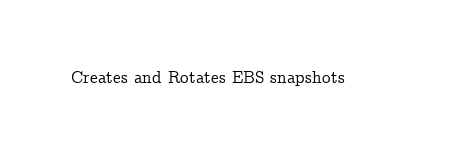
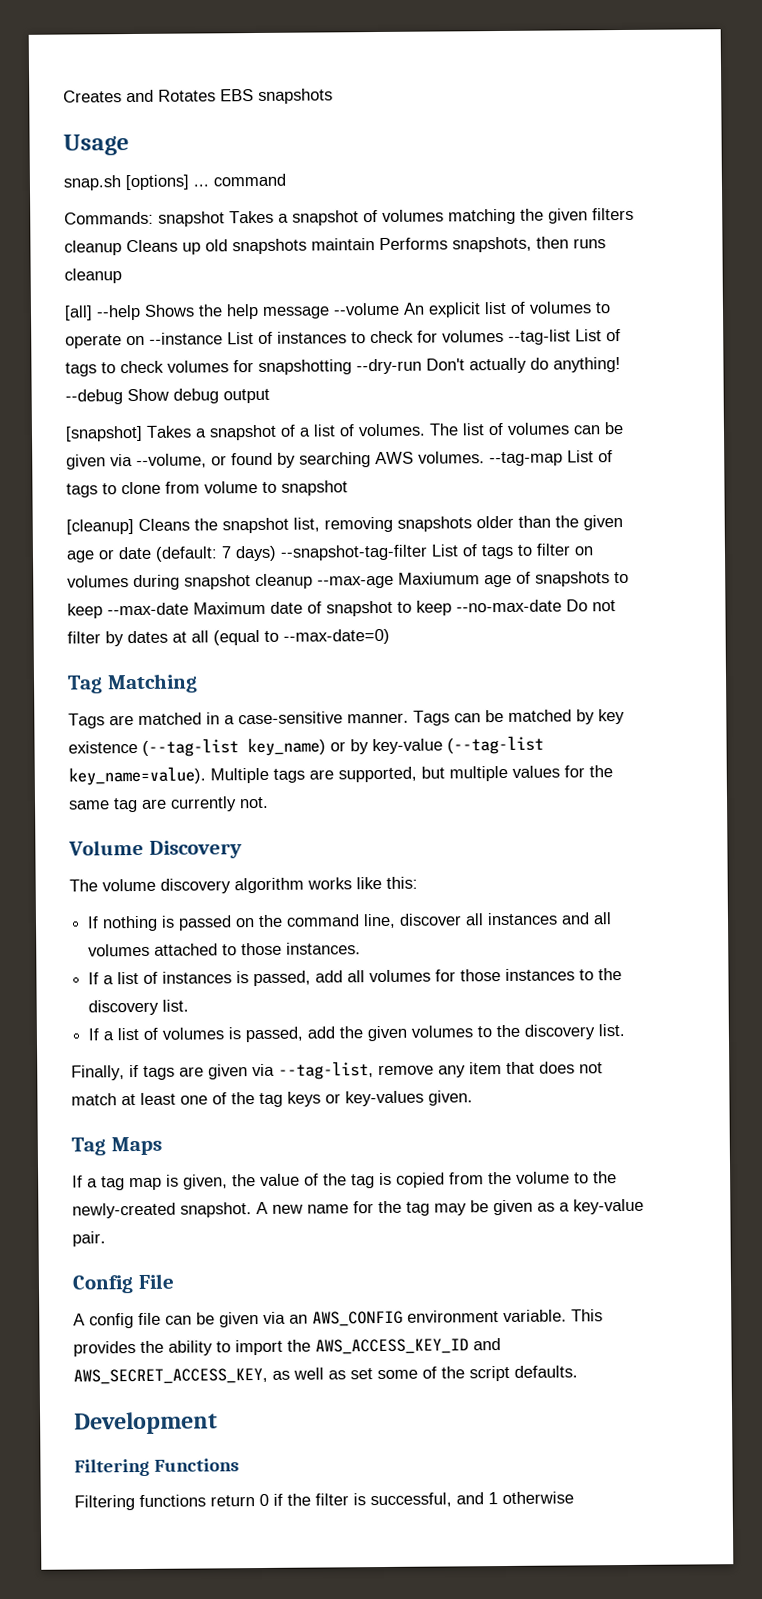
+ Usage
+ snap.sh [options] ... command
+ Commands: snapshot Takes a snapshot of volumes matching the given filters cleanup Cleans up old snapshots maintain Performs snapshots, then runs cleanup
+ [all] --help Shows the help message --volume An explicit list of volumes to operate on --instance List of instances to check for volumes --tag-list List of tags to check volumes for snapshotting --dry-run Don't actually do anything! --debug Show debug output
+ [snapshot] Takes a snapshot of a list of volumes. The list of volumes can be given via --volume, or found by searching AWS volumes. --tag-map List of tags to clone from volume to snapshot
+ [cleanup] Cleans the snapshot list, removing snapshots older than the given age or date (default: 7 days) --snapshot-tag-filter List of tags to filter on volumes during snapshot cleanup --max-age Maxiumum age of snapshots to keep --max-date Maximum date of snapshot to keep --no-max-date Do not filter by dates at all (equal to --max-date=0)
+ Tag Matching
+ Tags are matched in a case-sensitive manner. Tags can be matched by key existence (--tag-list key_name) or by key-value (--tag-list key_name=value). Multiple tags are supported, but multiple values for the same tag are currently not.
+ Volume Discovery
+ The volume discovery algorithm works like this:
+ If nothing is passed on the command line, discover all instances and all volumes attached to those instances.
+ If a list of instances is passed, add all volumes for those instances to the discovery list.
+ If a list of volumes is passed, add the given volumes to the discovery list.
+ Finally, if tags are given via --tag-list, remove any item that does not match at least one of the tag keys or key-values given.
+ Tag Maps
+ If a tag map is given, the value of the tag is copied from the volume to the newly-created snapshot. A new name for the tag may be given as a key-value pair.
+ Config File
+ A config file can be given via an AWS_CONFIG environment variable. This provides the ability to import the AWS_ACCESS_KEY_ID and AWS_SECRET_ACCESS_KEY, as well as set some of the script defaults.
+ Development
+ Filtering Functions
+ Filtering functions return 0 if the filter is successful, and 1 otherwise

